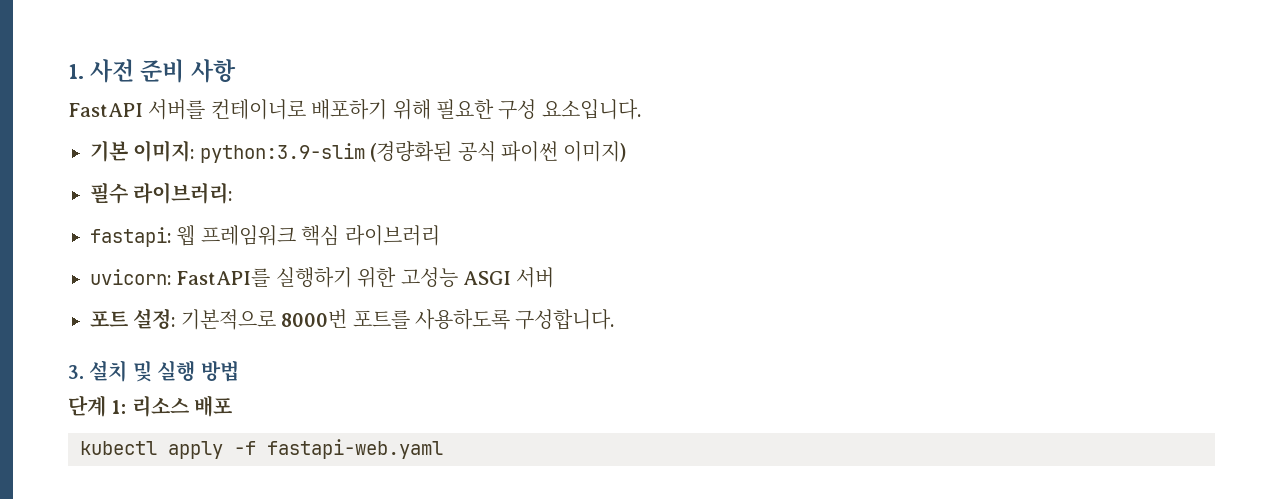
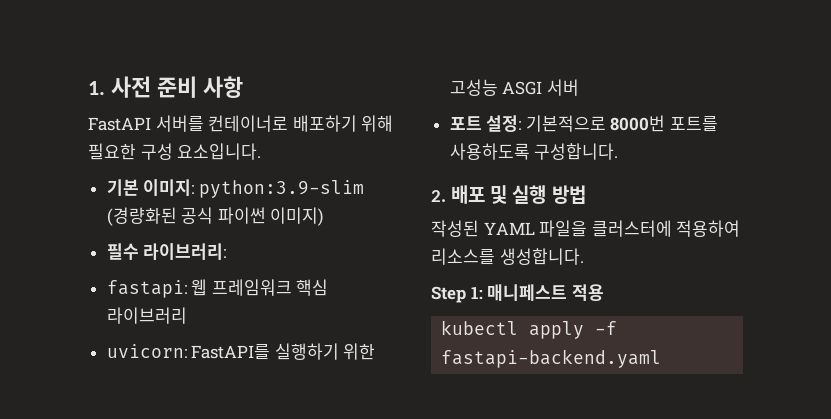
- 3. 설치 및 실행 방법
+ 2. 배포 및 실행 방법
- 단계 1: 리소스 배포
+ 작성된 YAML 파일을 클러스터에 적용하여 리소스를 생성합니다.
+ Step 1: 매니페스트 적용
- kubectl apply -f fastapi-web.yaml
+ kubectl apply -f fastapi-backend.yaml

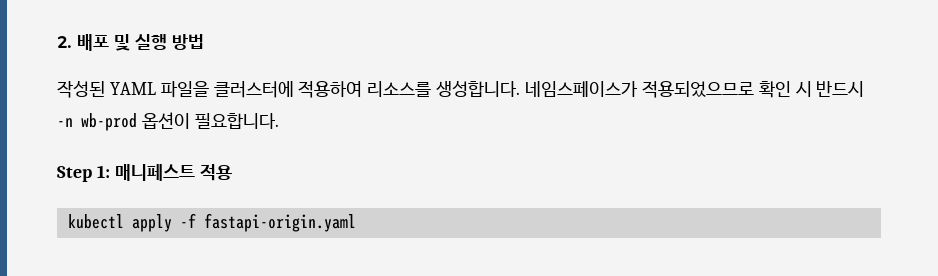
- 1. 사전 준비 사항
- FastAPI 서버를 컨테이너로 배포하기 위해 필요한 구성 요소입니다.
- 기본 이미지: python:3.9-slim (경량화된 공식 파이썬 이미지)
- 필수 라이브러리:
- fastapi: 웹 프레임워크 핵심 라이브러리
- uvicorn: FastAPI를 실행하기 위한 고성능 ASGI 서버
- 포트 설정: 기본적으로 8000번 포트를 사용하도록 구성합니다.
+ 네임스페이스가 적용되었으므로 확인 시 반드시 -n wb-prod 옵션이 필요합니다.
- kubectl apply -f fastapi-backend.yaml
+ kubectl apply -f fastapi-origin.yaml

